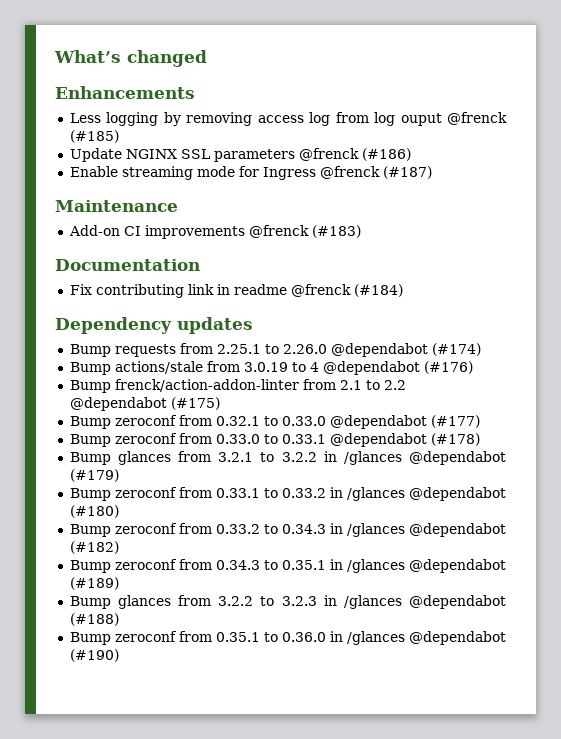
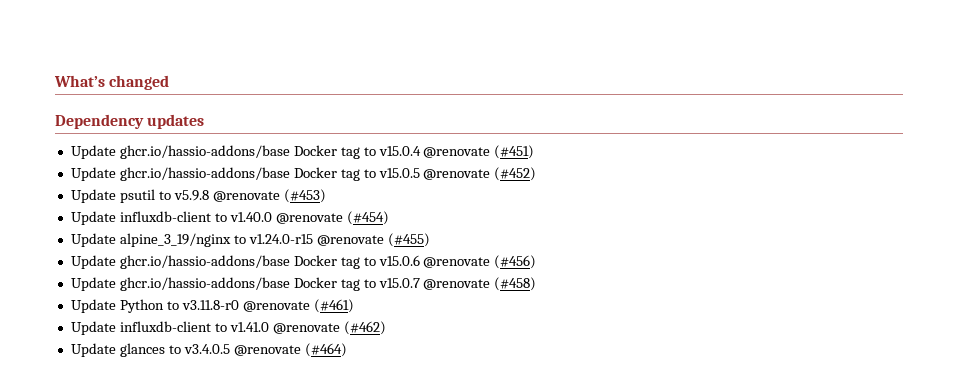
- Enhancements
- Less logging by removing access log from log ouput @frenck (#185)
- Update NGINX SSL parameters @frenck (#186)
- Enable streaming mode for Ingress @frenck (#187)
- Maintenance
- Add-on CI improvements @frenck (#183)
- Documentation
- Fix contributing link in readme @frenck (#184)
  Dependency updates
- Bump requests from 2.25.1 to 2.26.0 @dependabot (#174)
- Bump actions/stale from 3.0.19 to 4 @dependabot (#176)
- Bump frenck/action-addon-linter from 2.1 to 2.2 @dependabot (#175)
- Bump zeroconf from 0.32.1 to 0.33.0 @dependabot (#177)
- Bump zeroconf from 0.33.0 to 0.33.1 @dependabot (#178)
- Bump glances from 3.2.1 to 3.2.2 in /glances @dependabot (#179)
- Bump zeroconf from 0.33.1 to 0.33.2 in /glances @dependabot (#180)
- Bump zeroconf from 0.33.2 to 0.34.3 in /glances @dependabot (#182)
- Bump zeroconf from 0.34.3 to 0.35.1 in /glances @dependabot (#189)
- Bump glances from 3.2.2 to 3.2.3 in /glances @dependabot (#188)
- Bump zeroconf from 0.35.1 to 0.36.0 in /glances @dependabot (#190)
+ Update ghcr.io/hassio-addons/base Docker tag to v15.0.4 @renovate (#451)
+ Update ghcr.io/hassio-addons/base Docker tag to v15.0.5 @renovate (#452)
+ Update psutil to v5.9.8 @renovate (#453)
+ Update influxdb-client to v1.40.0 @renovate (#454)
+ Update alpine_3_19/nginx to v1.24.0-r15 @renovate (#455)
+ Update ghcr.io/hassio-addons/base Docker tag to v15.0.6 @renovate (#456)
+ Update ghcr.io/hassio-addons/base Docker tag to v15.0.7 @renovate (#458)
+ Update Python to v3.11.8-r0 @renovate (#461)
+ Update influxdb-client to v1.41.0 @renovate (#462)
+ Update glances to v3.4.0.5 @renovate (#464)

